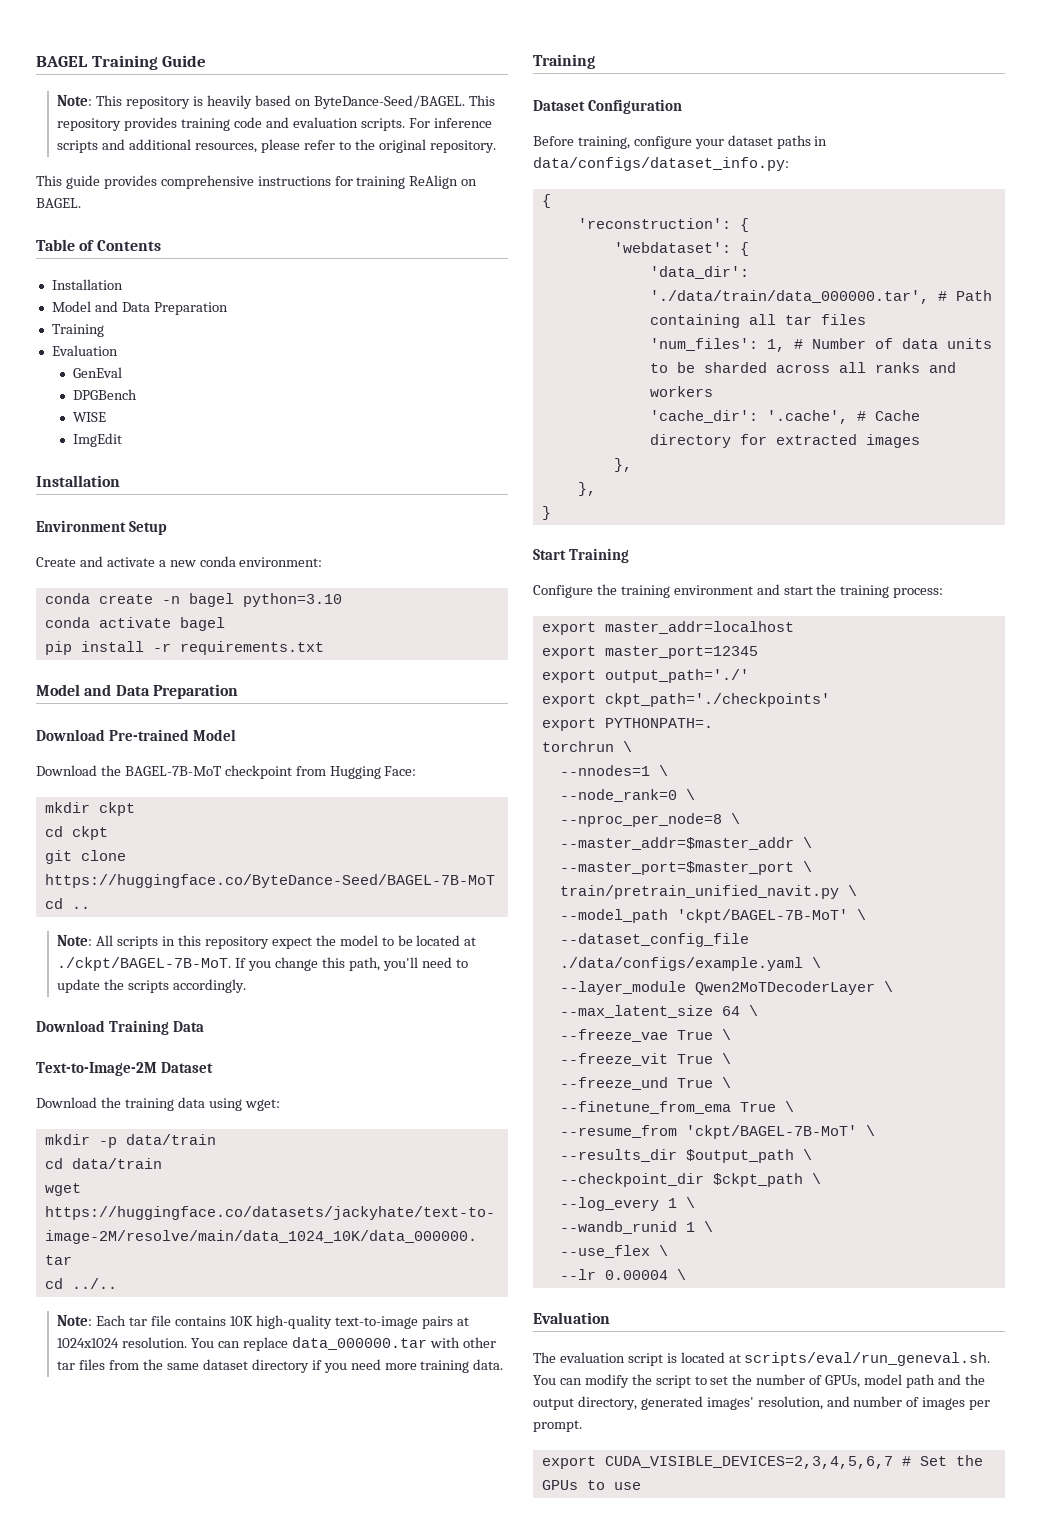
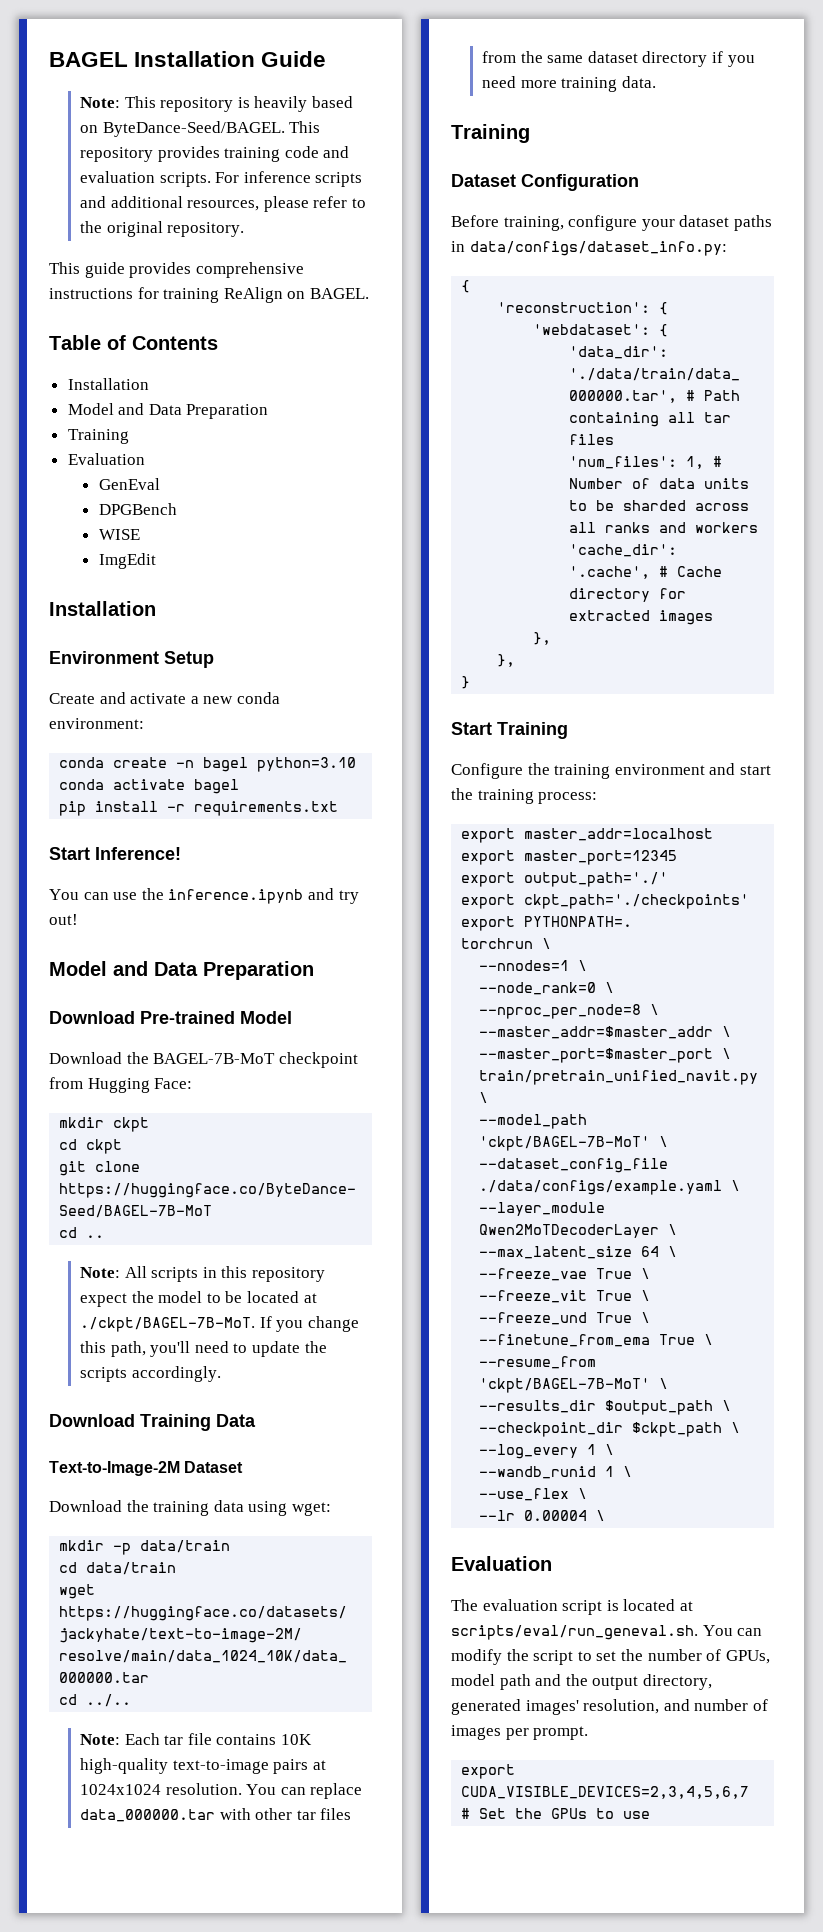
- BAGEL Training Guide
+ BAGEL Installation Guide
+ Start Inference!
+ You can use the inference.ipynb and try out!

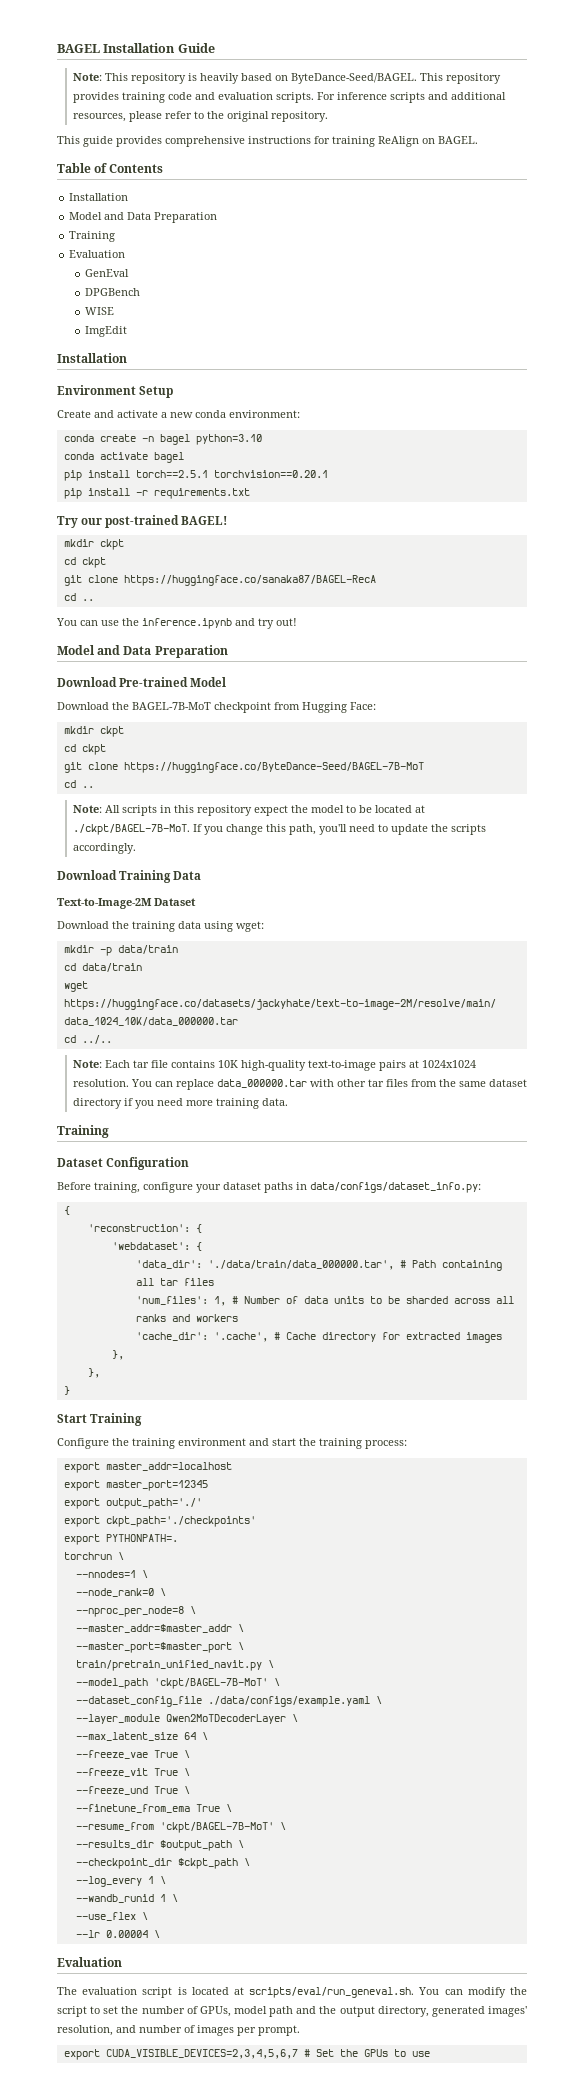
+ pip install torch==2.5.1 torchvision==0.20.1
- Start Inference!
+ Try our post-trained BAGEL!
+ mkdir ckpt
+ cd ckpt
+ git clone https://huggingface.co/sanaka87/BAGEL-RecA
+ cd ..

